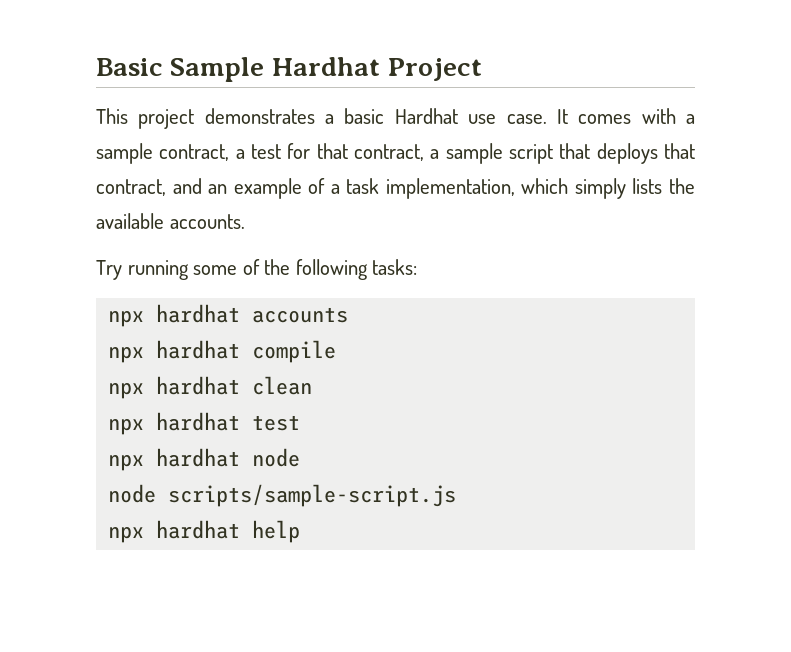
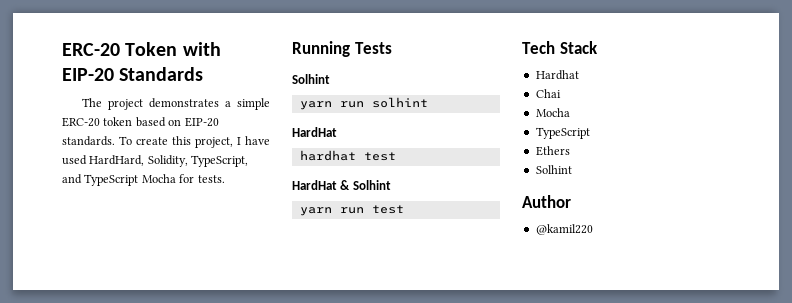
- Basic Sample Hardhat Project
- This project demonstrates a basic Hardhat use case. It comes with a sample contract, a test for that contract, a sample script that deploys that contract, and an example of a task implementation, which simply lists the available accounts.
- Try running some of the following tasks:
- npx hardhat accounts
- npx hardhat compile
- npx hardhat clean
- npx hardhat test
- npx hardhat node
- node scripts/sample-script.js
- npx hardhat help
+ ERC-20 Token with EIP-20 Standards
+ The project demonstrates a simple ERC-20 token based on EIP-20 standards. To create this project, I have used HardHard, Solidity, TypeScript, and TypeScript Mocha for tests.
+ Running Tests
+ Solhint
+ yarn run solhint
+ HardHat
+ hardhat test
+ HardHat & Solhint
+ yarn run test
+ Tech Stack
+ Hardhat
+ Chai
+ Mocha
+ TypeScript
+ Ethers
+ Solhint
+ Author
+ @kamil220

